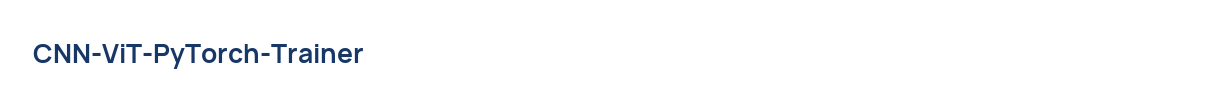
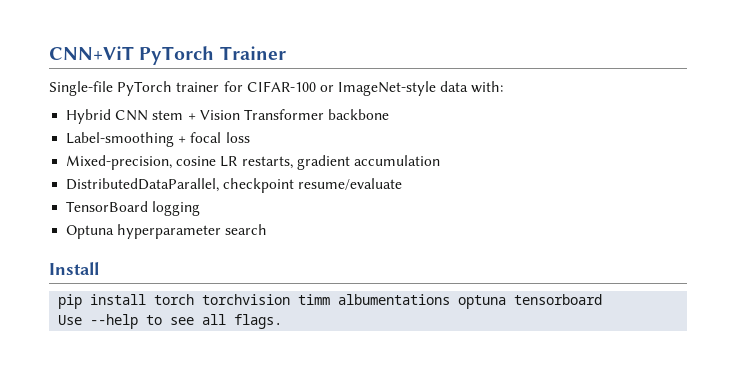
- CNN-ViT-PyTorch-Trainer
+ CNN+ViT PyTorch Trainer
+ Single-file PyTorch trainer for CIFAR-100 or ImageNet-style data with:
+ Hybrid CNN stem + Vision Transformer backbone
+ Label-smoothing + focal loss
+ Mixed-precision, cosine LR restarts, gradient accumulation
+ DistributedDataParallel, checkpoint resume/evaluate
+ TensorBoard logging
+ Optuna hyperparameter search
+ Install
+ pip install torch torchvision timm albumentations optuna tensorboard
+ Use --help to see all flags.

